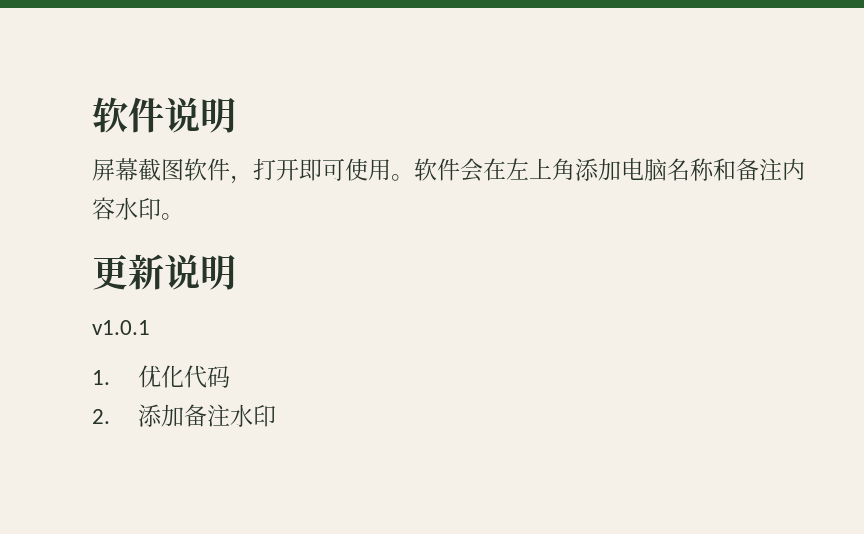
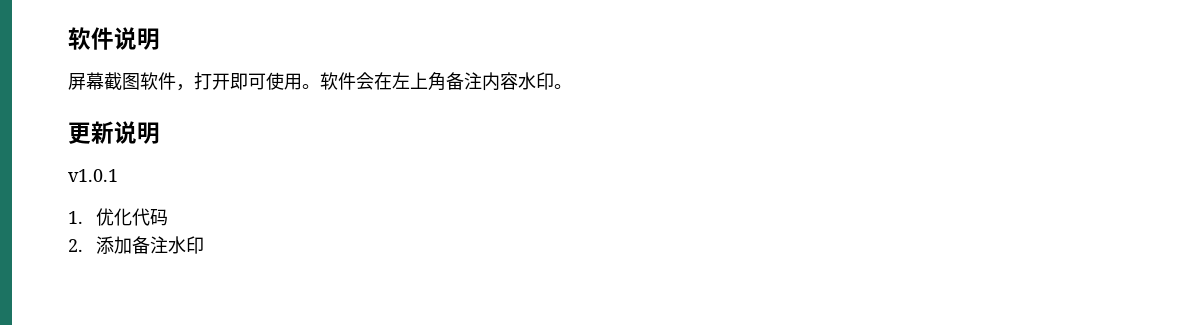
- 软件会在左上角添加电脑名称和备注内容水印。
+ 软件会在左上角备注内容水印。

